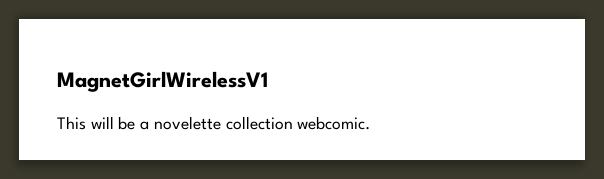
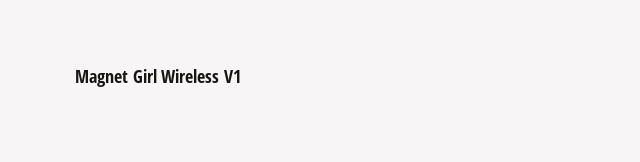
- MagnetGirlWirelessV1
- This will be a novelette collection webcomic.
+ Magnet Girl Wireless V1

